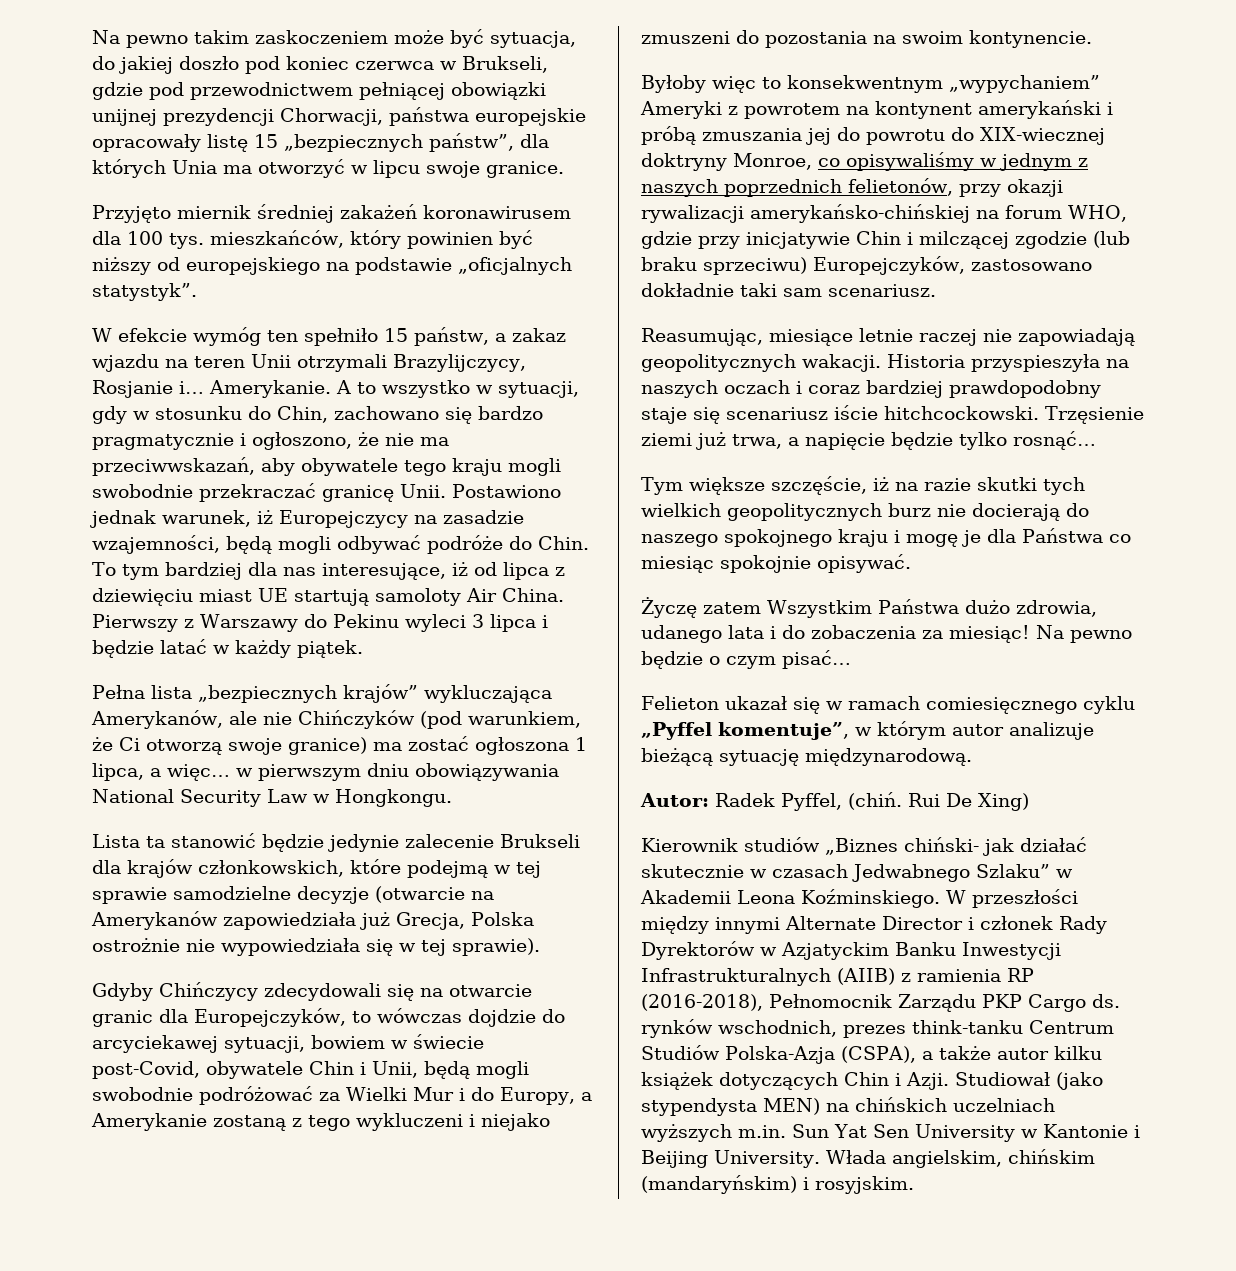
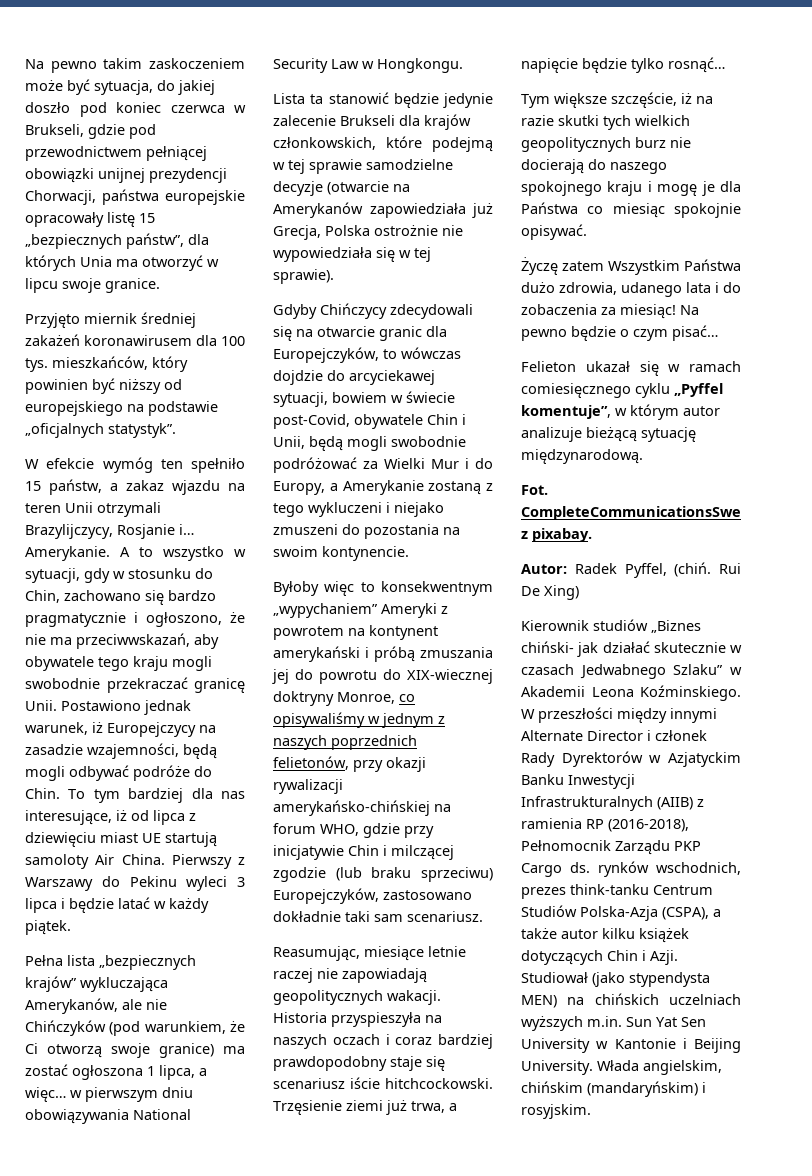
+ Fot. CompleteCommunicationsSwe z pixabay.

